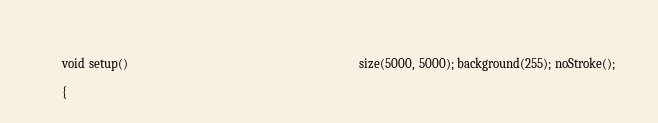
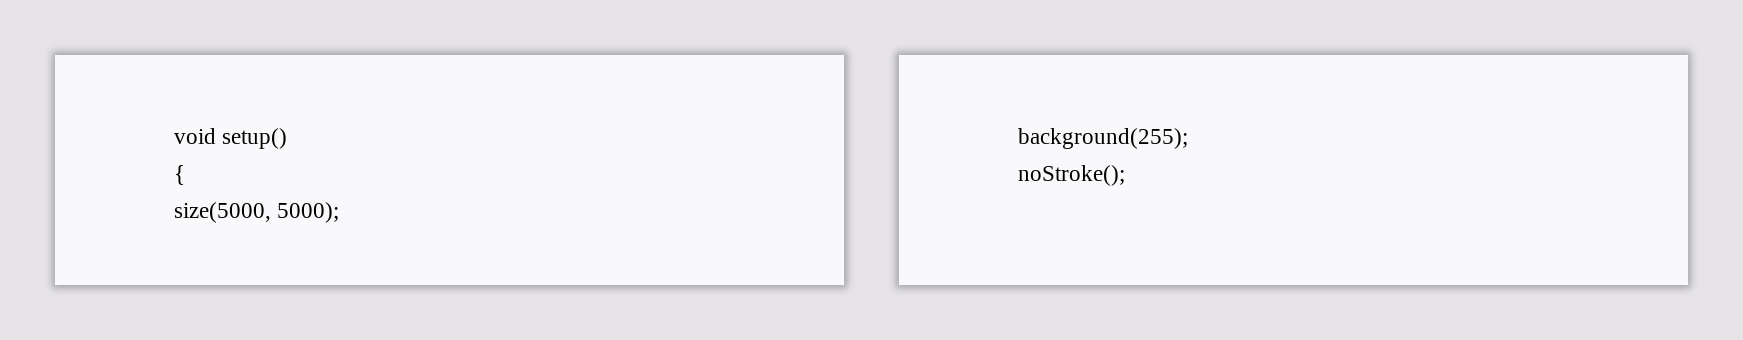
- size(5000, 5000); background(255); noStroke();
+ size(5000, 5000);
+ background(255);
+ noStroke();

